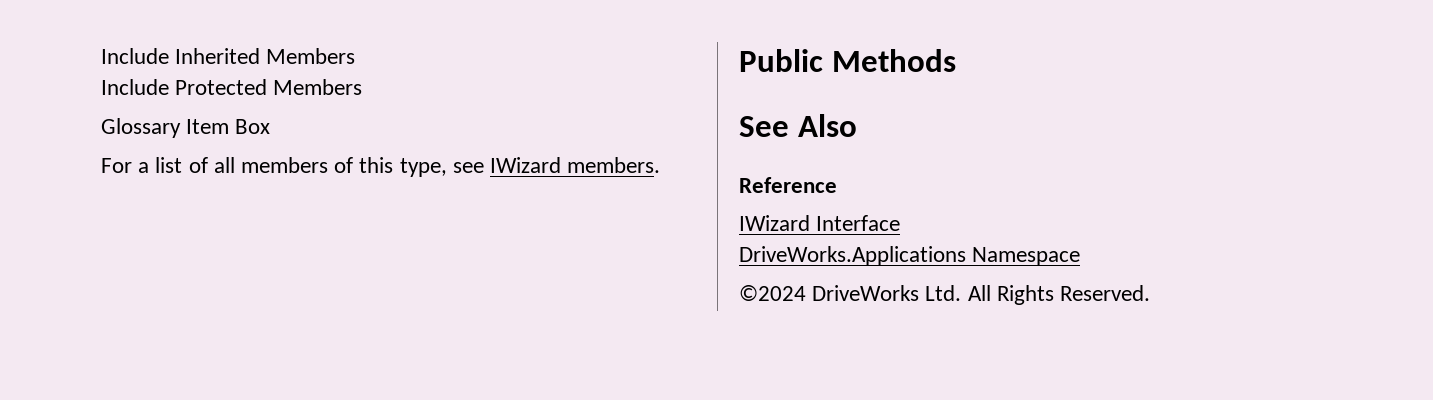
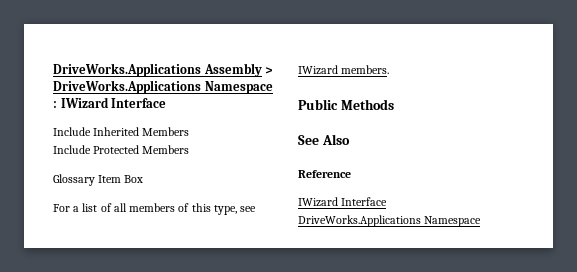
+ DriveWorks.Applications Assembly > DriveWorks.Applications Namespace : IWizard Interface
- ©2024 DriveWorks Ltd. All Rights Reserved.

